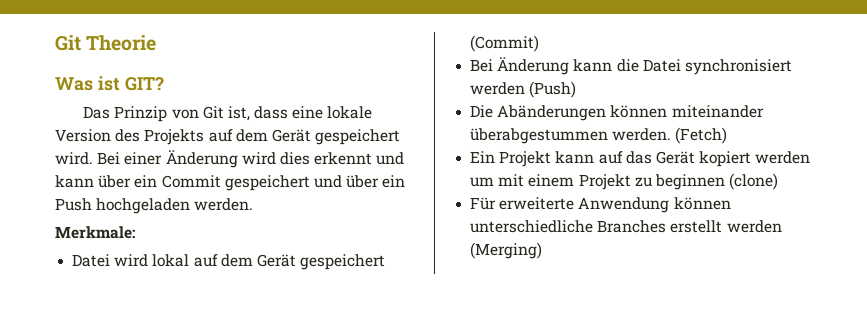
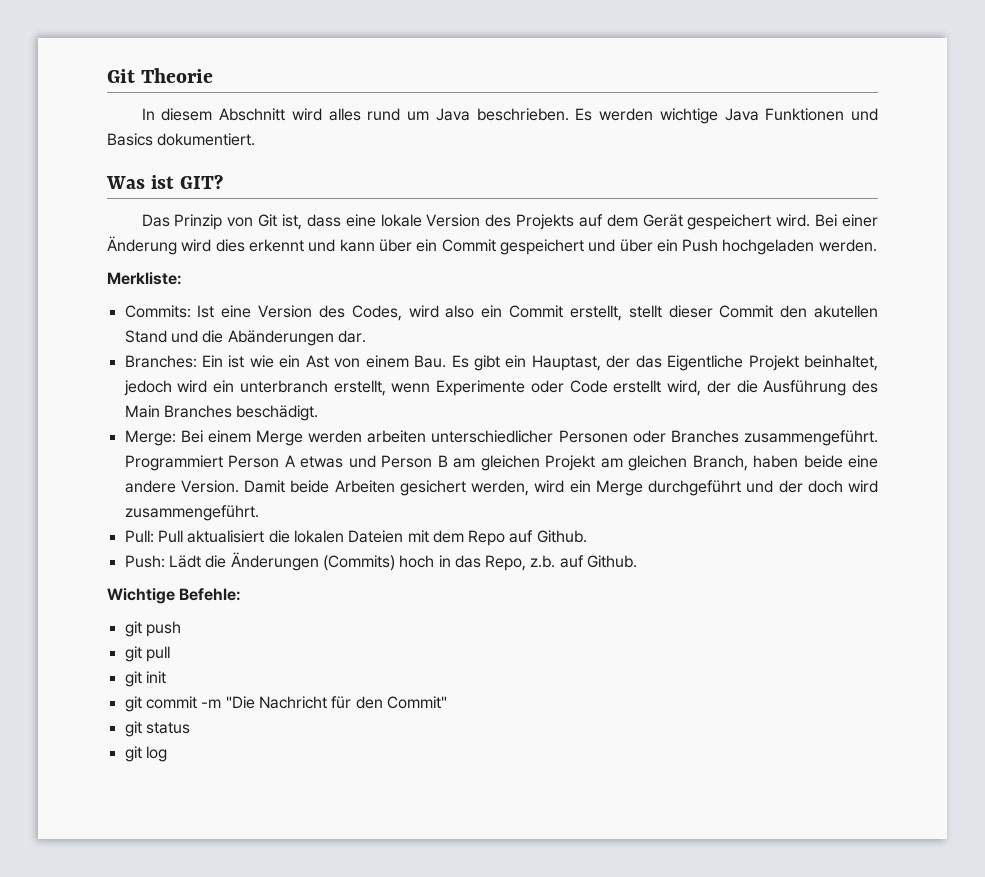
+ In diesem Abschnitt wird alles rund um Java beschrieben. Es werden wichtige Java Funktionen und Basics dokumentiert.
- Merkmale:
- Datei wird lokal auf dem Gerät gespeichert (Commit)
- Bei Änderung kann die Datei synchronisiert werden (Push)
- Die Abänderungen können miteinander überabgestummen werden. (Fetch)
- Ein Projekt kann auf das Gerät kopiert werden um mit einem Projekt zu beginnen (clone)
- Für erweiterte Anwendung können unterschiedliche Branches erstellt werden (Merging)
+ Merkliste:
+ Commits: Ist eine Version des Codes, wird also ein Commit erstellt, stellt dieser Commit den akutellen Stand und die Abänderungen dar.
+ Branches: Ein ist wie ein Ast von einem Bau. Es gibt ein Hauptast, der das Eigentliche Projekt beinhaltet, jedoch wird ein unterbranch erstellt, wenn Experimente oder Code erstellt wird, der die Ausführung des Main Branches beschädigt.
+ Merge: Bei einem Merge werden arbeiten unterschiedlicher Personen oder Branches zusammengeführt. Programmiert Person A etwas und Person B am gleichen Projekt am gleichen Branch, haben beide eine andere Version. Damit beide Arbeiten gesichert werden, wird ein Merge durchgeführt und der doch wird zusammengeführt.
+ Pull: Pull aktualisiert die lokalen Dateien mit dem Repo auf Github.
+ Push: Lädt die Änderungen (Commits) hoch in das Repo, z.b. auf Github.
+ Wichtige Befehle:
+ git push
+ git pull
+ git init
+ git commit -m "Die Nachricht für den Commit"
+ git status
+ git log

